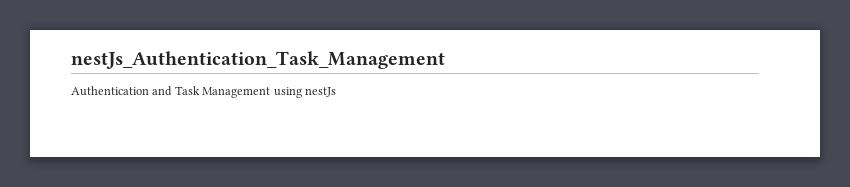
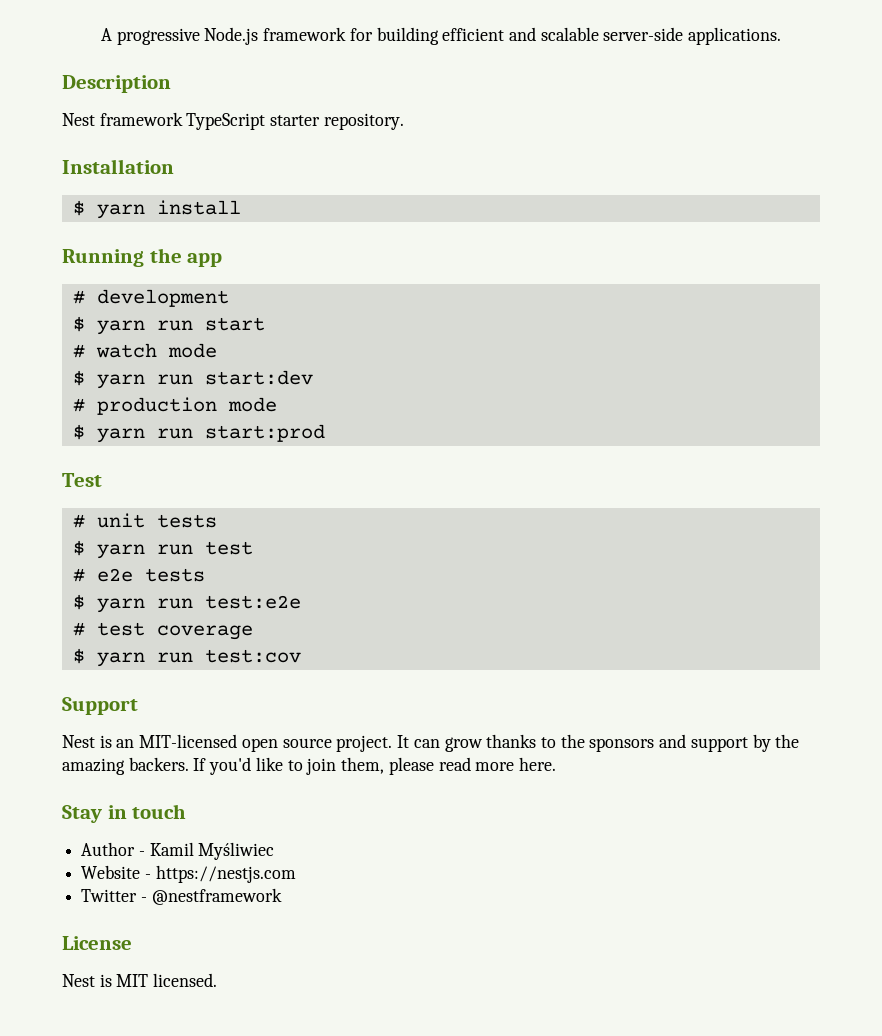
- nestJs_Authentication_Task_Management
- Authentication and Task Management using nestJs
+ A progressive Node.js framework for building efficient and scalable server-side applications.
+ Description
+ Nest framework TypeScript starter repository.
+ Installation
+ $ yarn install
+ Running the app
+ # development
+ $ yarn run start
+ # watch mode
+ $ yarn run start:dev
+ # production mode
+ $ yarn run start:prod
+ Test
+ # unit tests
+ $ yarn run test
+ # e2e tests
+ $ yarn run test:e2e
+ # test coverage
+ $ yarn run test:cov
+ Support
+ Nest is an MIT-licensed open source project. It can grow thanks to the sponsors and support by the amazing backers. If you'd like to join them, please read more here.
+ Stay in touch
+ Author - Kamil Myśliwiec
+ Website - https://nestjs.com
+ Twitter - @nestframework
+ License
+ Nest is MIT licensed.

